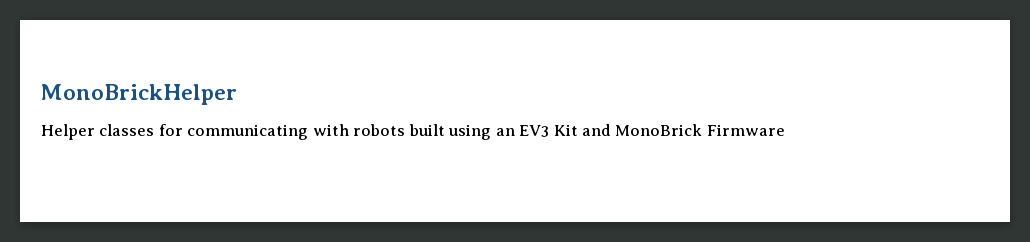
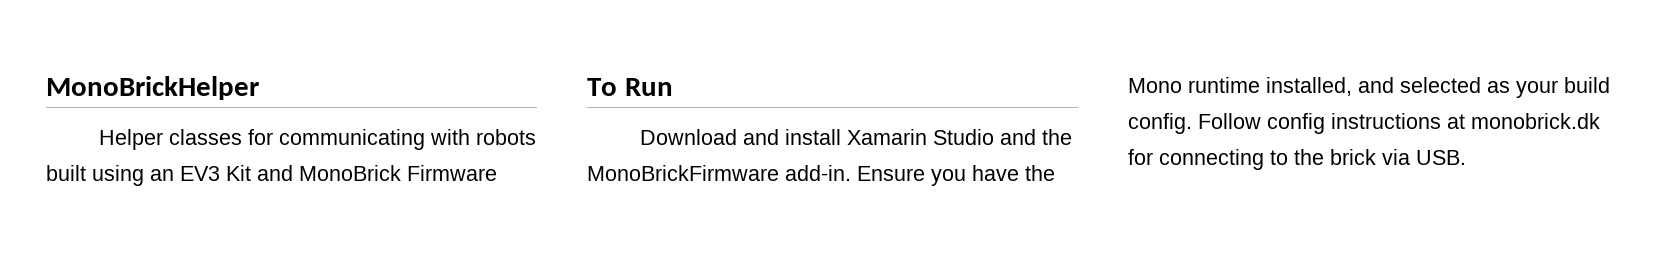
+ To Run
+ Download and install Xamarin Studio and the MonoBrickFirmware add-in. Ensure you have the Mono runtime installed, and selected as your build config. Follow config instructions at monobrick.dk for connecting to the brick via USB.

